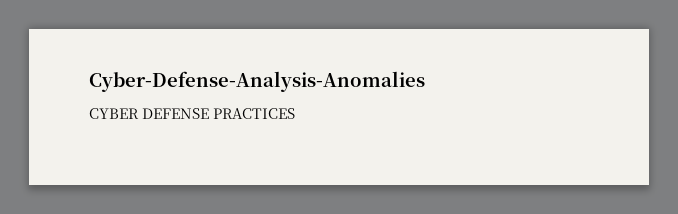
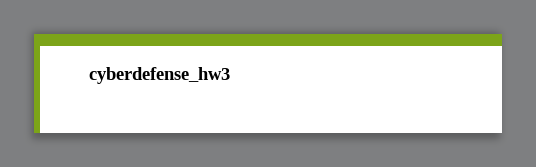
- Cyber-Defense-Analysis-Anomalies
- CYBER DEFENSE PRACTICES
+ cyberdefense_hw3

